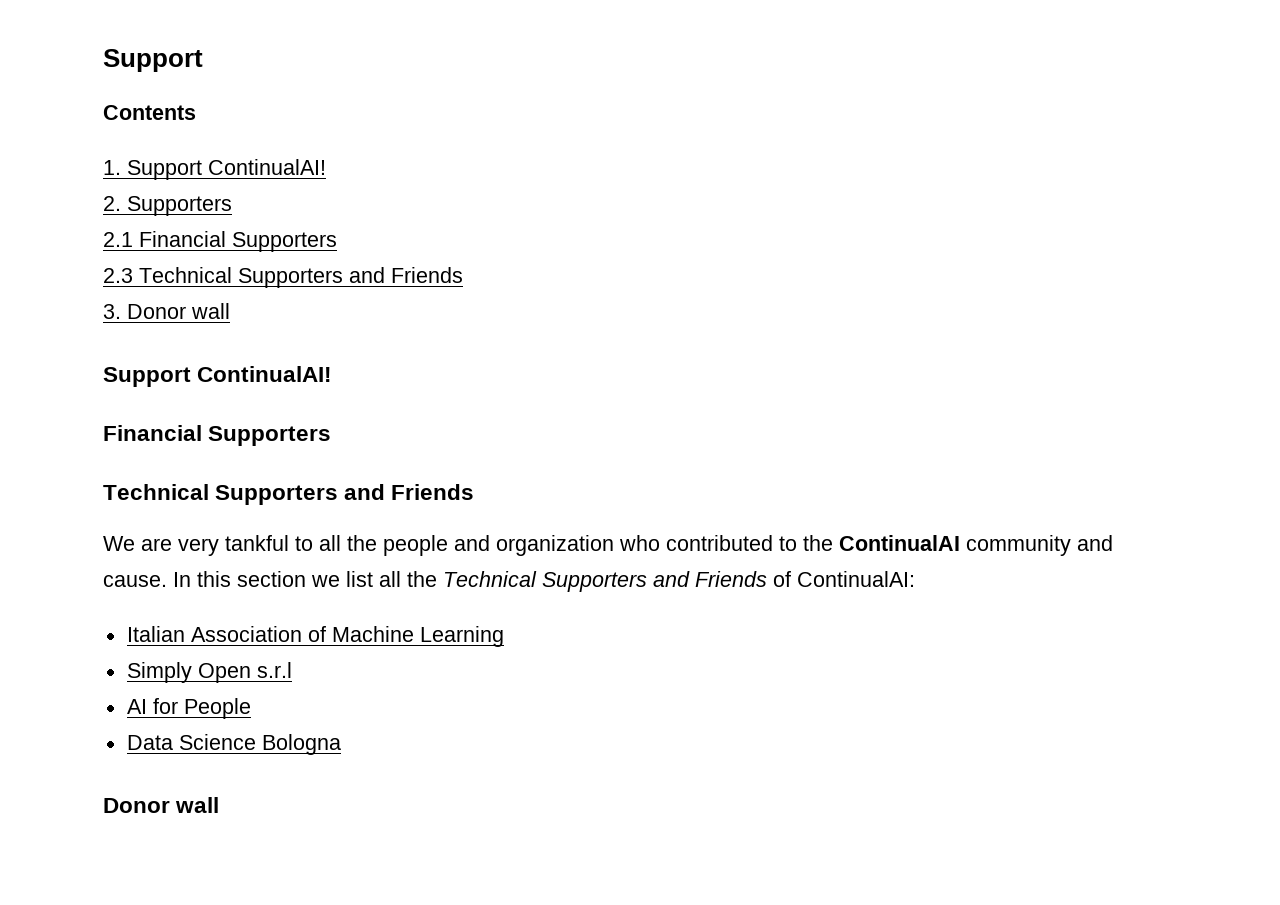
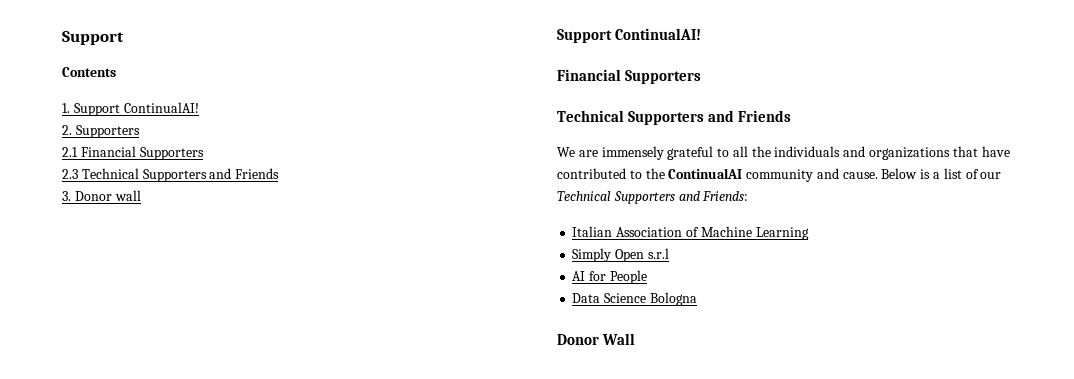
- We are very tankful to all the people and organization who contributed to the ContinualAI community and cause.
+ We are immensely grateful to all the individuals and organizations that have contributed to the ContinualAI community and cause.
- In this section we list all the Technical Supporters and Friends of ContinualAI:
+ Below is a list of our Technical Supporters and Friends:
  Data Science Bologna
- Donor wall
+ Donor Wall

